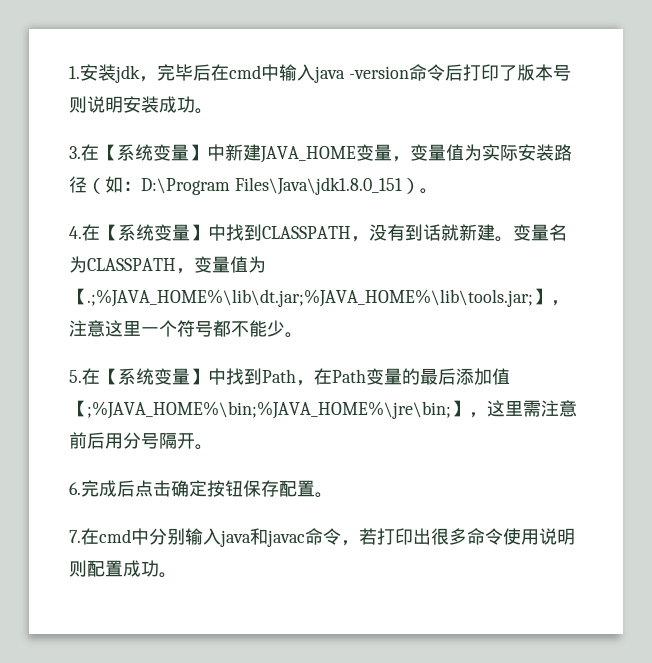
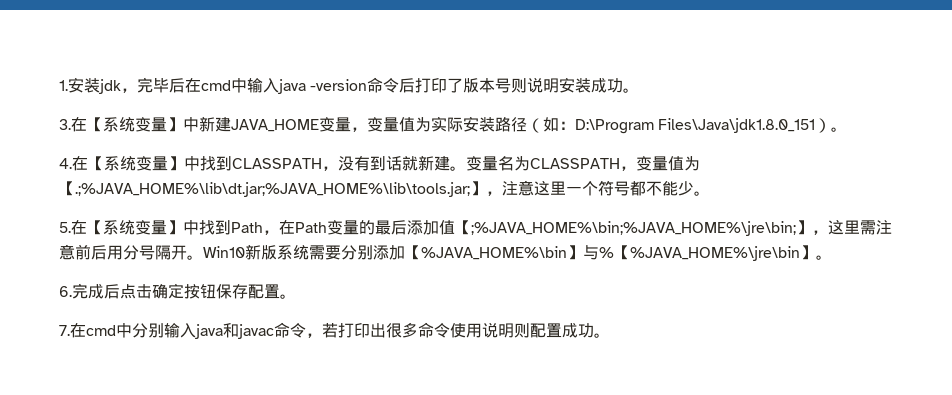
+ Win10新版系统需要分别添加【%JAVA_HOME%\bin】与%【%JAVA_HOME%\jre\bin】。

